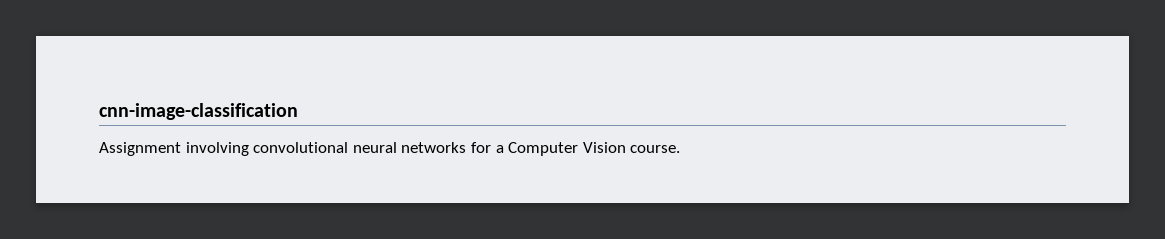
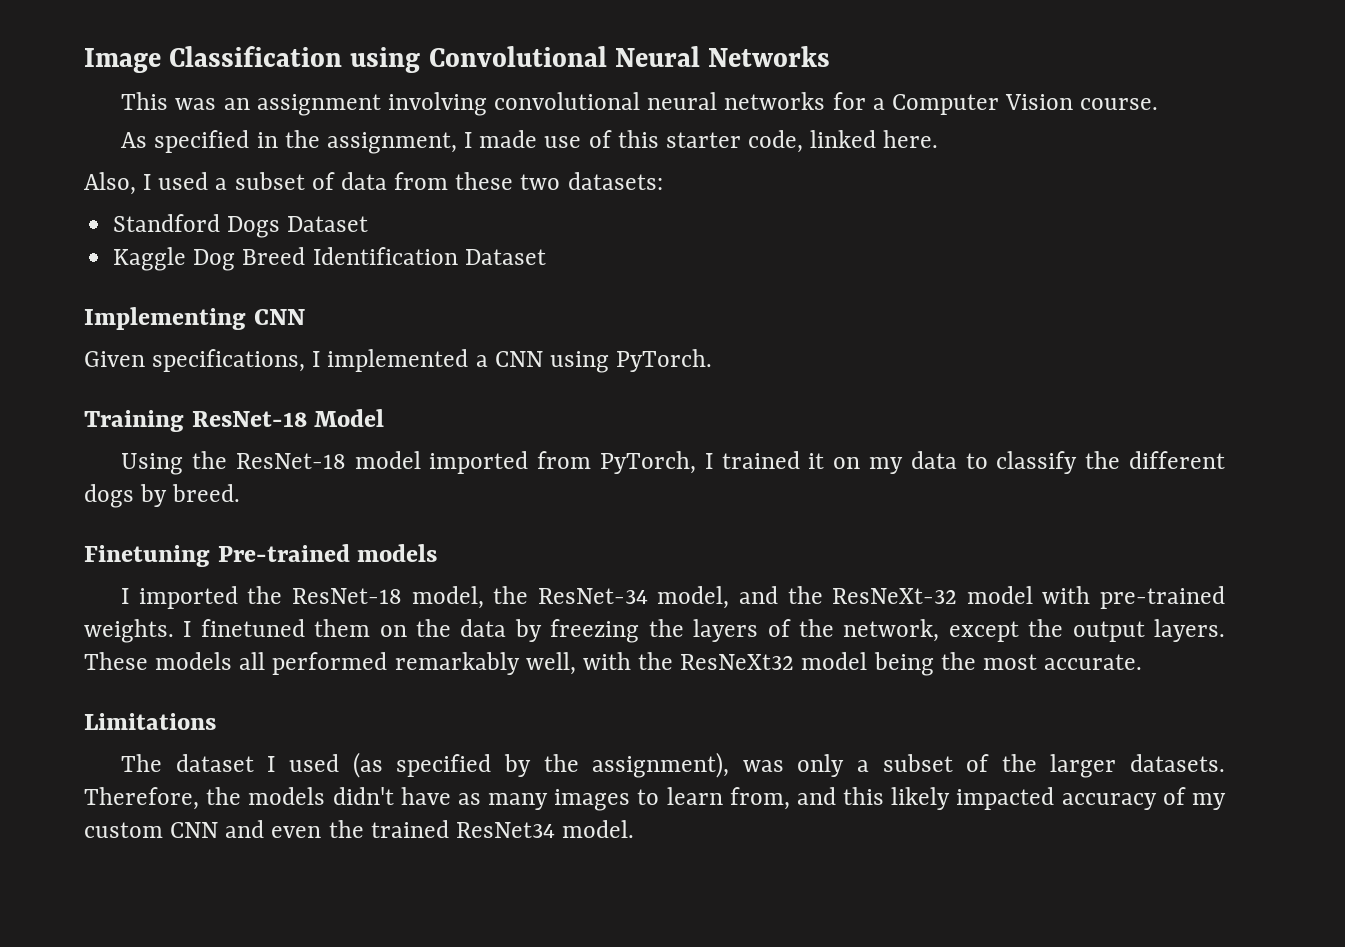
- cnn-image-classification
- Assignment involving convolutional neural networks for a Computer Vision course.
+ Image Classification using Convolutional Neural Networks
+ This was an assignment involving convolutional neural networks for a Computer Vision course.
+ As specified in the assignment, I made use of this starter code, linked here.
+ Also, I used a subset of data from these two datasets:
+ Standford Dogs Dataset
+ Kaggle Dog Breed Identification Dataset
+ Implementing CNN
+ Given specifications, I implemented a CNN using PyTorch.
+ Training ResNet-18 Model
+ Using the ResNet-18 model imported from PyTorch, I trained it on my data to classify the different dogs by breed.
+ Finetuning Pre-trained models
+ I imported the ResNet-18 model, the ResNet-34 model, and the ResNeXt-32 model with pre-trained weights. I finetuned them on the data by freezing the layers of the network, except the output layers. These models all performed remarkably well, with the ResNeXt32 model being the most accurate.
+ Limitations
+ The dataset I used (as specified by the assignment), was only a subset of the larger datasets. Therefore, the models didn't have as many images to learn from, and this likely impacted accuracy of my custom CNN and even the trained ResNet34 model.

